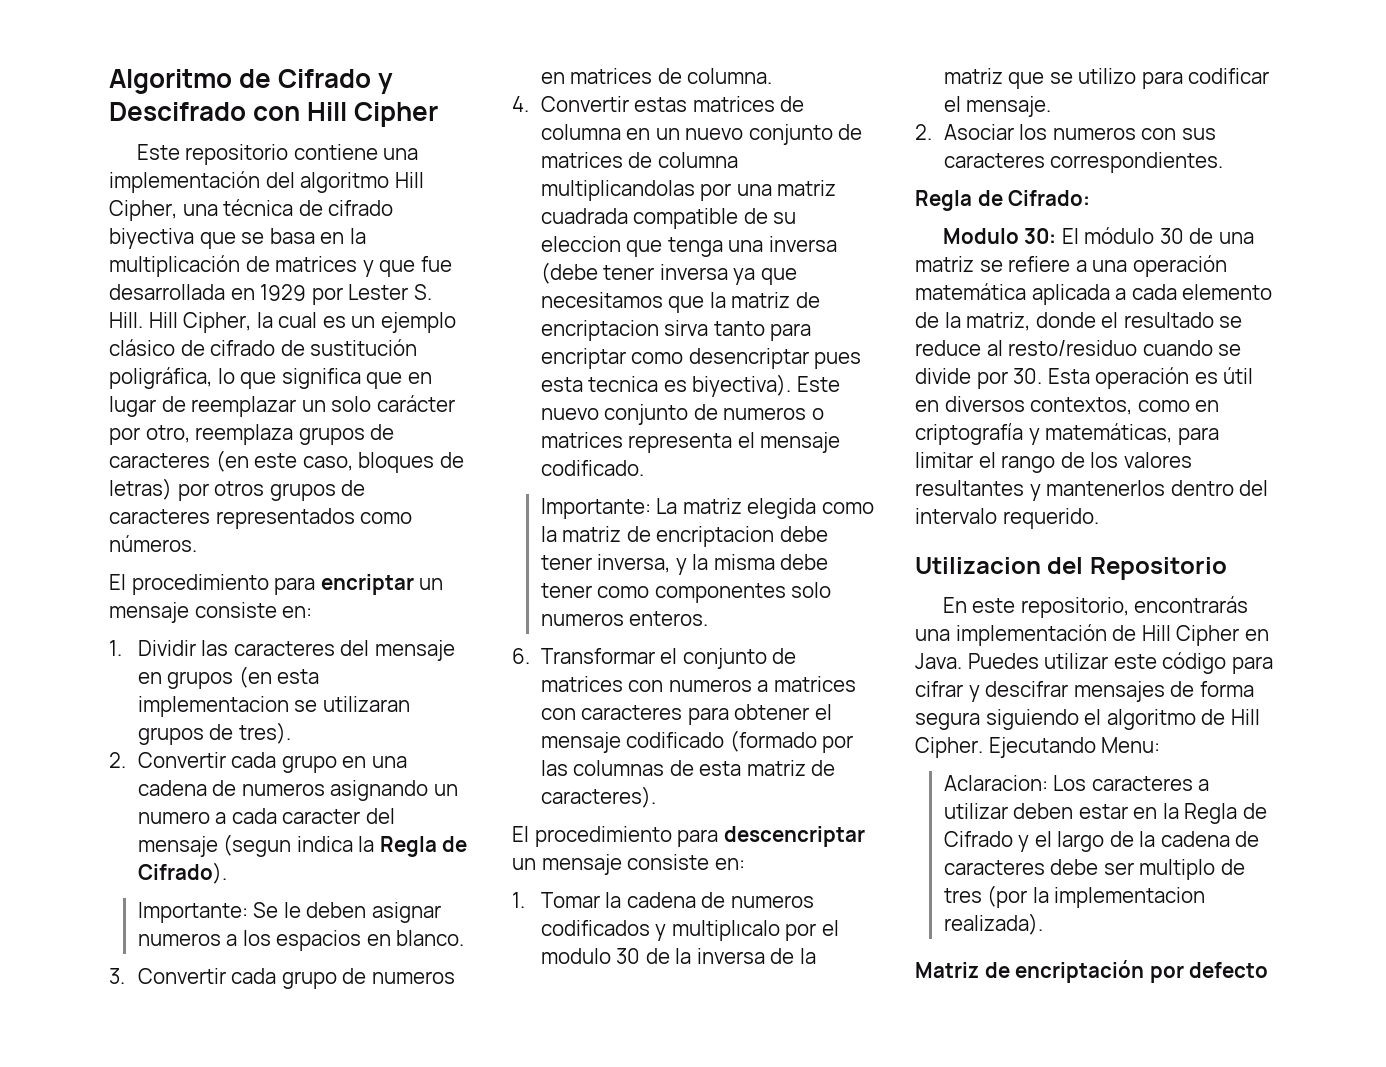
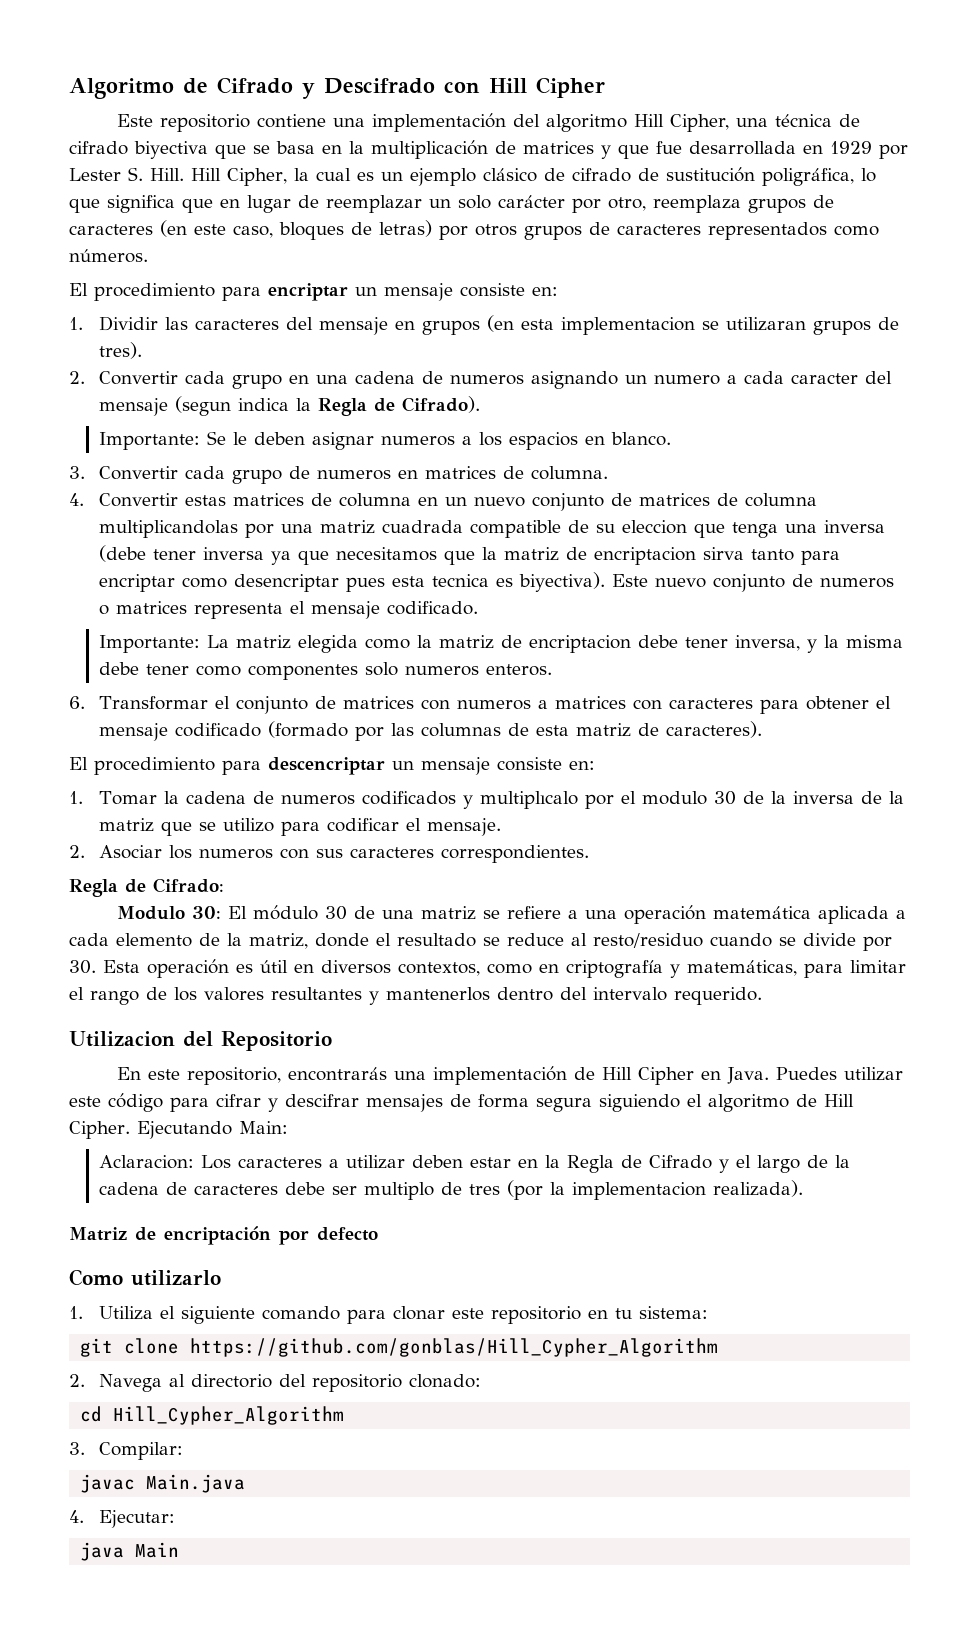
- Ejecutando Menu:
+ Ejecutando Main:
+ Como utilizarlo
+ 1. Utiliza el siguiente comando para clonar este repositorio en tu sistema:
+ git clone https://github.com/gonblas/Hill_Cypher_Algorithm
+ 2. Navega al directorio del repositorio clonado:
+ cd Hill_Cypher_Algorithm
+ 3. Compilar:
+ javac Main.java
+ 4. Ejecutar:
+ java Main

